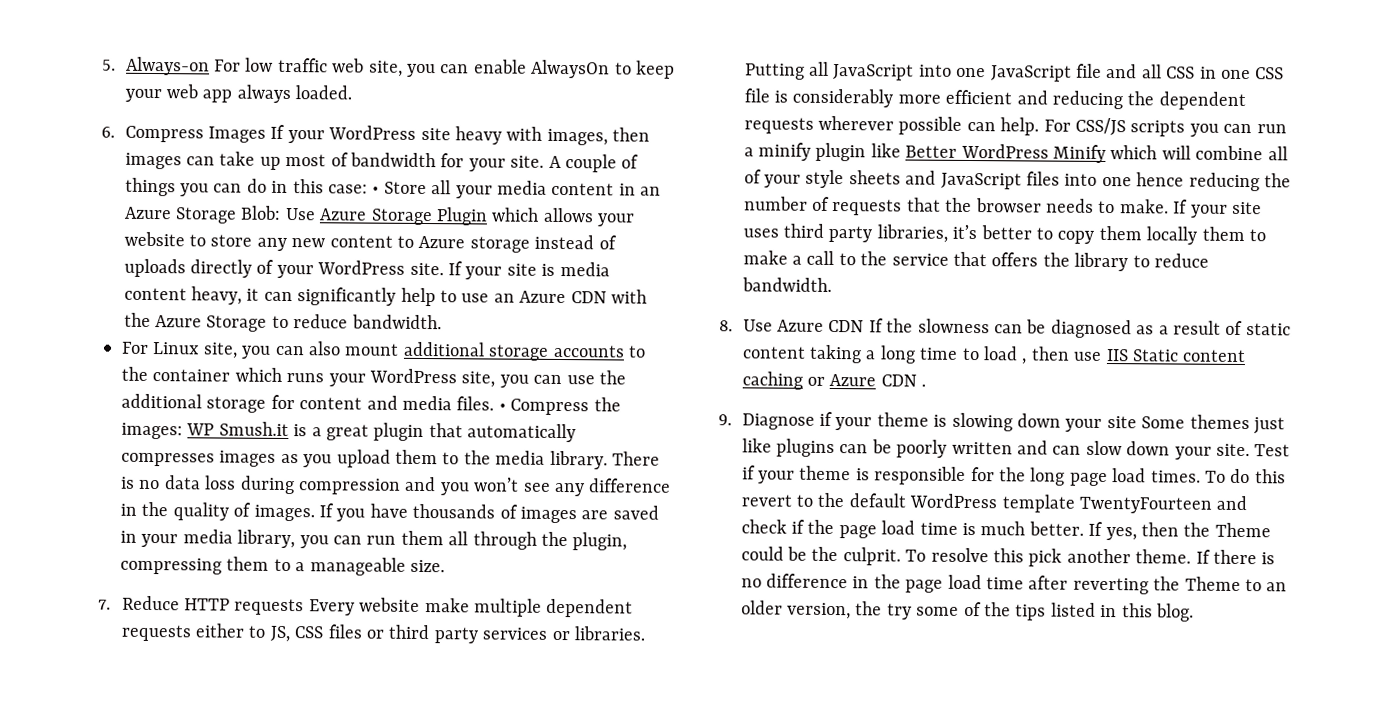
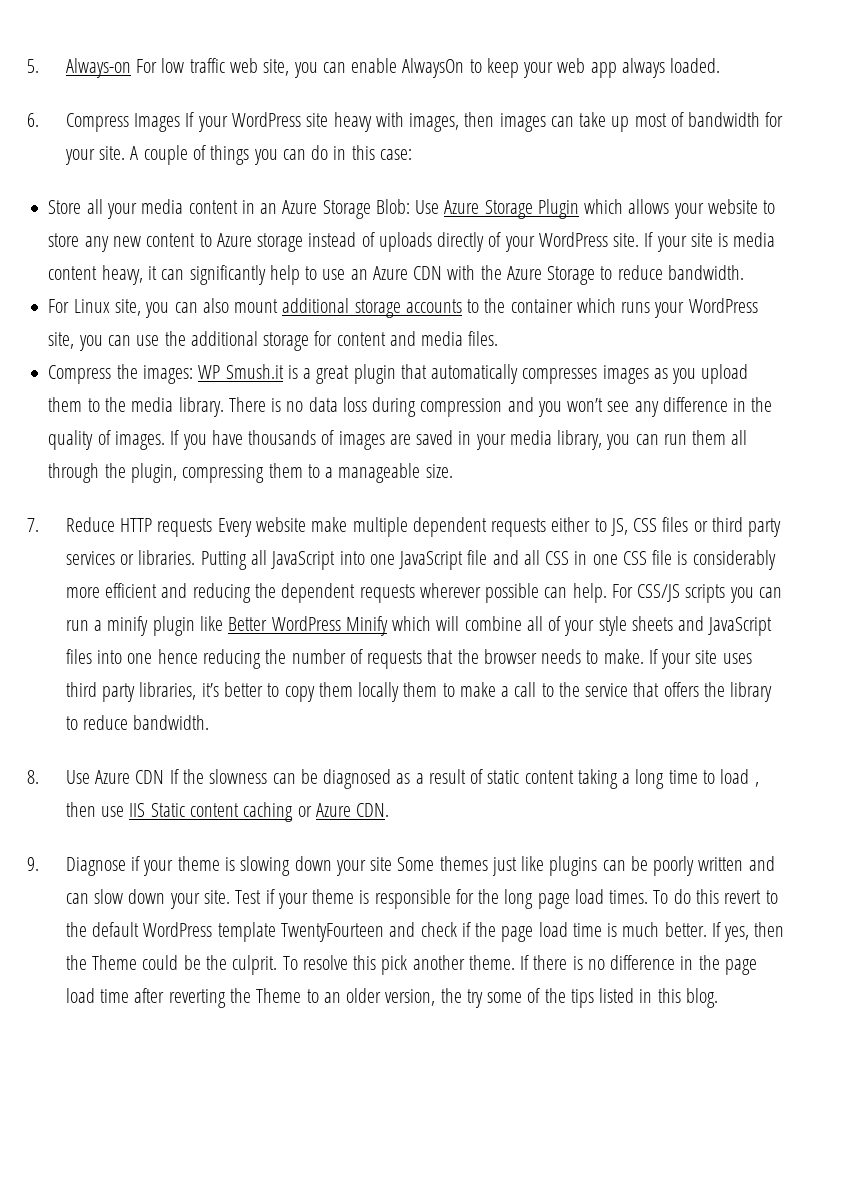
- A couple of things you can do in this case: • Store all your media content in an Azure Storage Blob: Use Azure Storage Plugin which allows your website to store any new content to Azure storage instead of uploads directly of your WordPress site.
+ A couple of things you can do in this case:
+ Store all your media content in an Azure Storage Blob: Use Azure Storage Plugin which allows your website to store any new content to Azure storage instead of uploads directly of your WordPress site.
- For Linux site, you can also mount additional storage accounts to the container which runs your WordPress site, you can use the additional storage for content and media files. • Compress the images: WP Smush.it is a great plugin that automatically compresses images as you upload them to the media library.
+ For Linux site, you can also mount additional storage accounts to the container which runs your WordPress site, you can use the additional storage for content and media files.
+ Compress the images: WP Smush.it is a great plugin that automatically compresses images as you upload them to the media library.
- 8. Use Azure CDN If the slowness can be diagnosed as a result of static content taking a long time to load , then use IIS Static content caching or Azure CDN .
+ 8. Use Azure CDN If the slowness can be diagnosed as a result of static content taking a long time to load , then use IIS Static content caching or Azure CDN.

